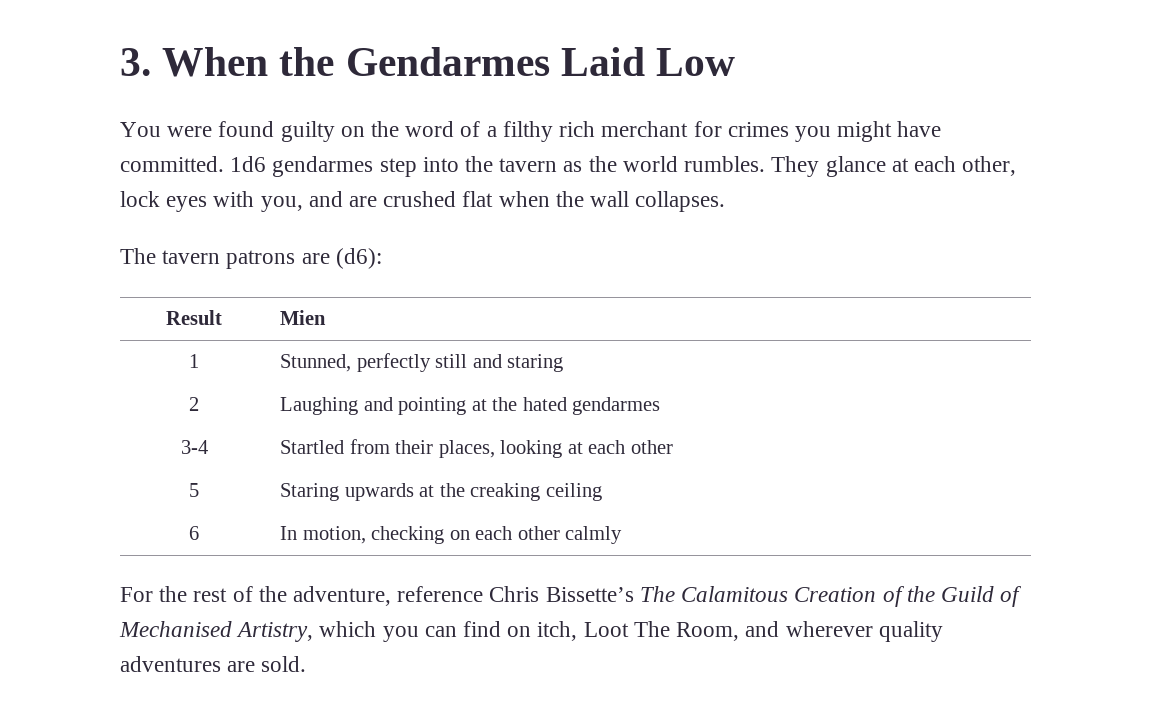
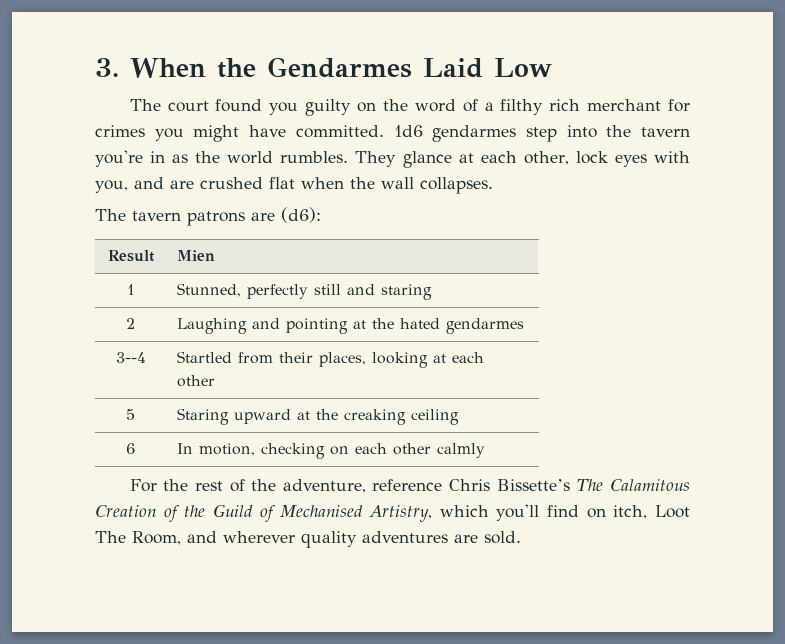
- You were found guilty on the word of a filthy rich merchant for crimes you might have committed.
+ The court found you guilty on the word of a filthy rich merchant for crimes you might have committed.
- 1d6 gendarmes step into the tavern as the world rumbles.
+ 1d6 gendarmes step into the tavern you're in as the world rumbles.
- 3-4 | Startled from their places, looking at each other
+ 3--4 | Startled from their places, looking at each other
- 5 | Staring upwards at the creaking ceiling
+ 5 | Staring upward at the creaking ceiling
- For the rest of the adventure, reference Chris Bissette’s The Calamitous Creation of the Guild of Mechanised Artistry, which you can find on itch, Loot The Room, and wherever quality adventures are sold.
+ For the rest of the adventure, reference Chris Bissette’s The Calamitous Creation of the Guild of Mechanised Artistry, which you'll find on itch, Loot The Room, and wherever quality adventures are sold.

